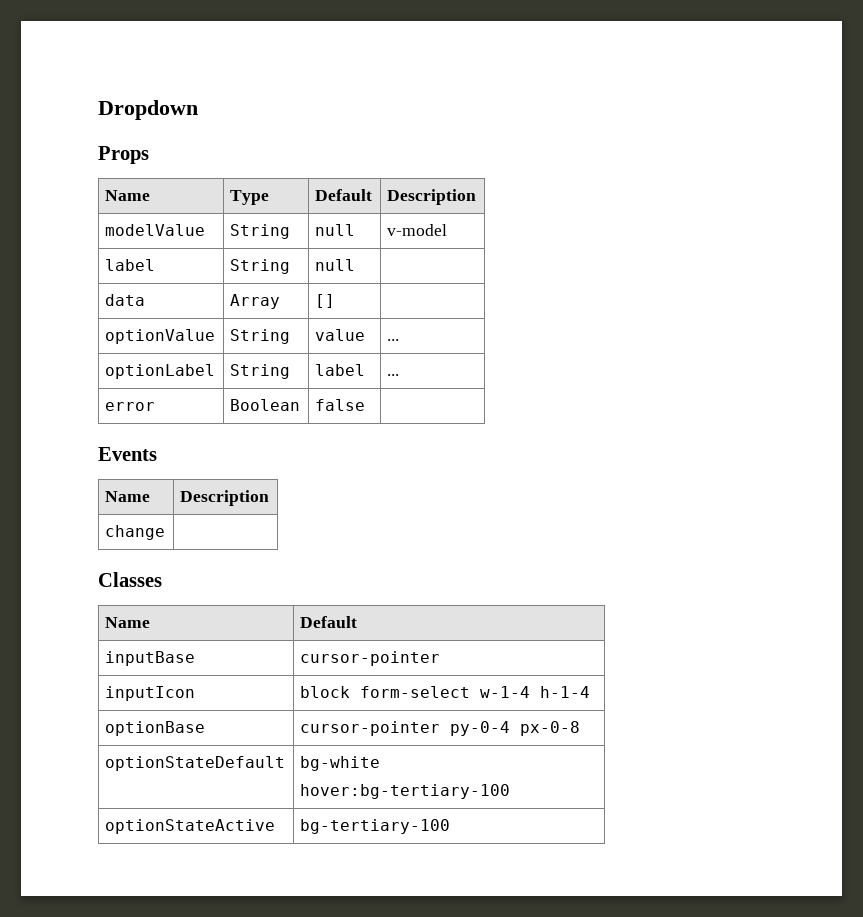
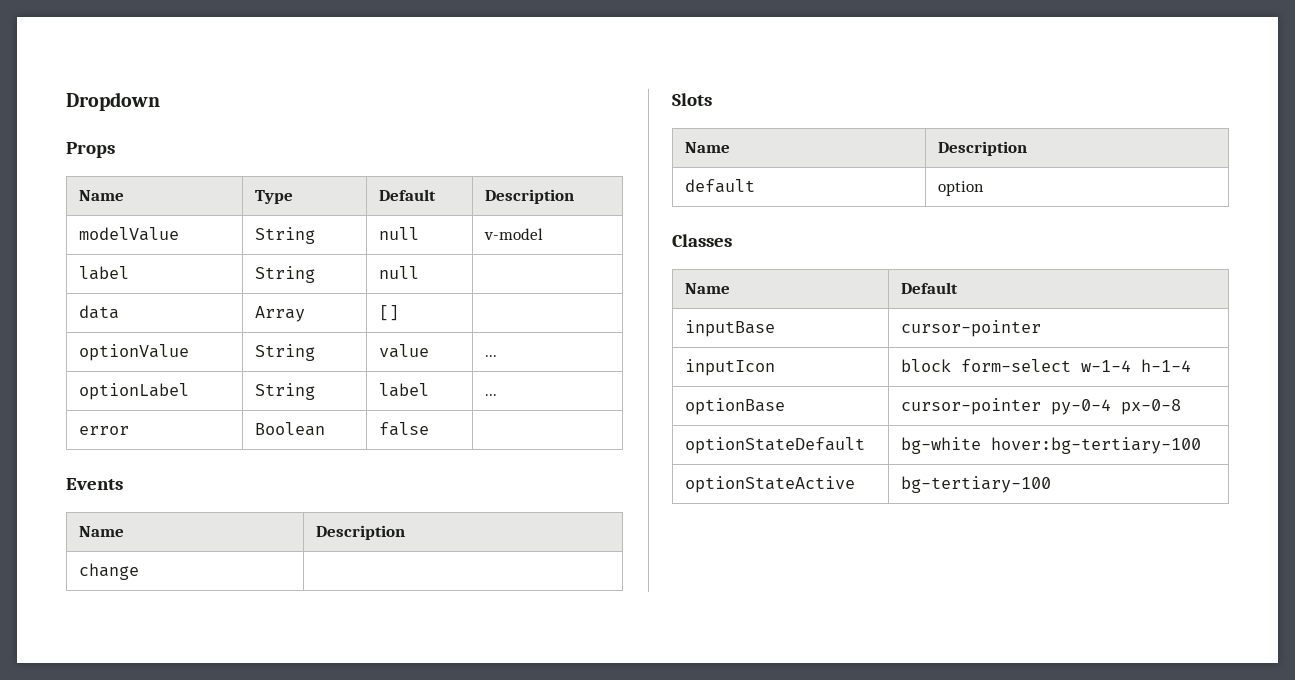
+ Slots
+ Name | Description
+ default | option

